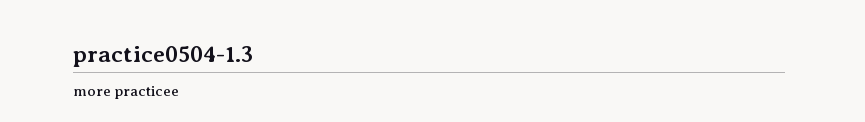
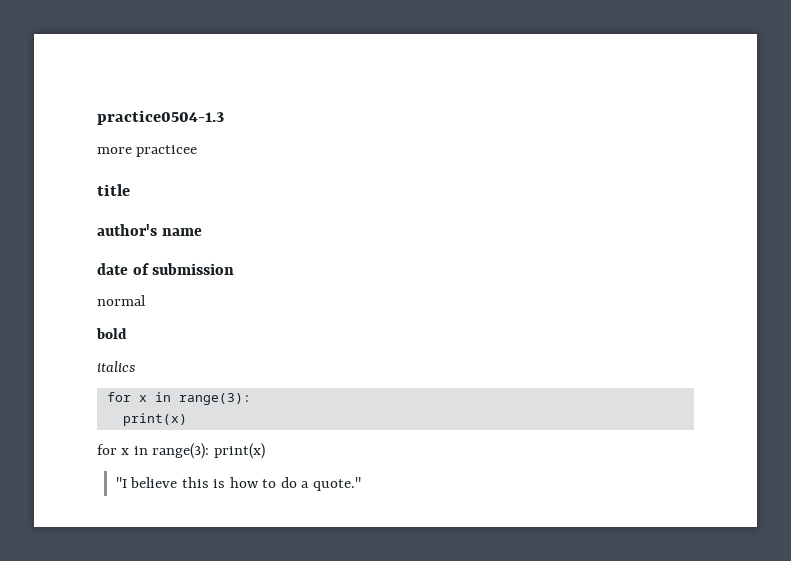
+ title
+ author's name
+ date of submission
+ normal
+ bold
+ italics
+ for x in range(3):
+ print(x)
+ for x in range(3): print(x)
+ "I believe this is how to do a quote."

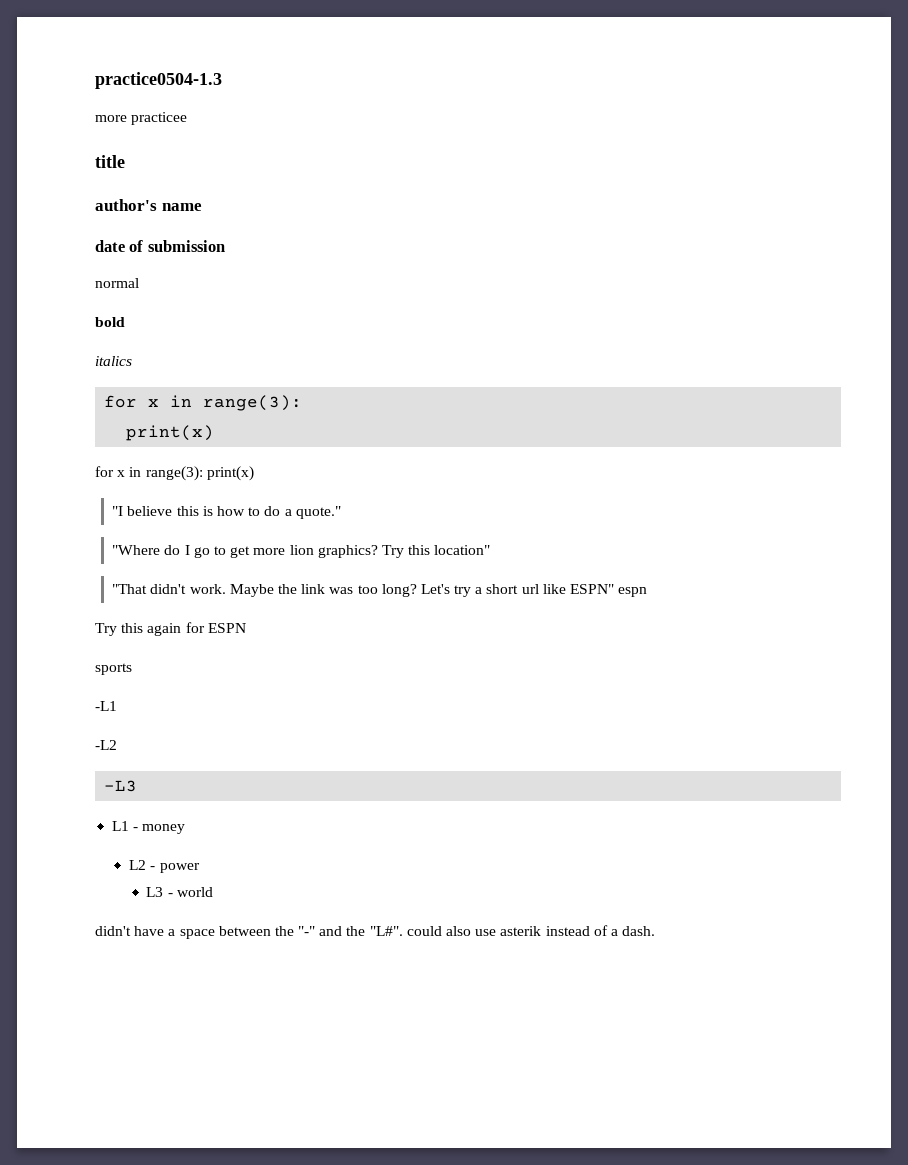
+ "Where do I go to get more lion graphics? Try this location"
+ "That didn't work. Maybe the link was too long? Let's try a short url like ESPN" espn
+ Try this again for ESPN
+ sports
+ -L1
+ -L2
+ -L3
+ L1 - money
+ L2 - power
+ L3 - world
+ didn't have a space between the "-" and the "L#". could also use asterik instead of a dash.

